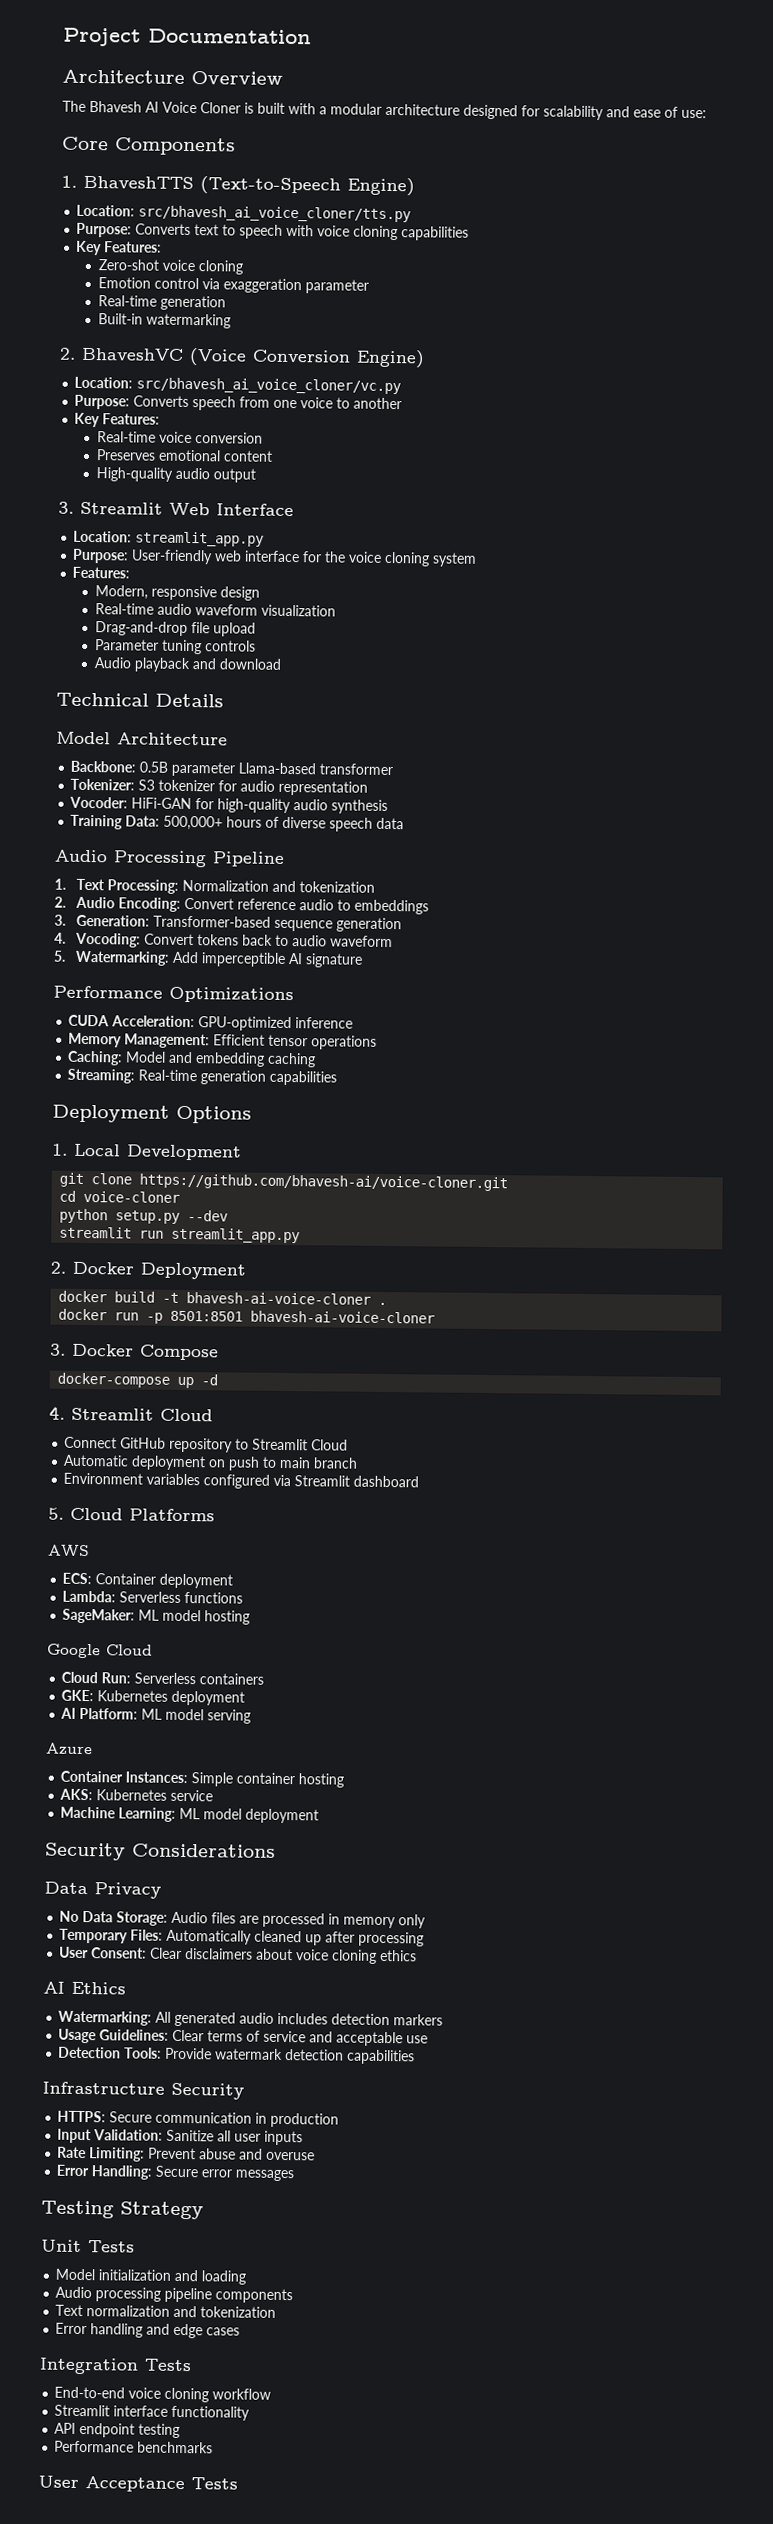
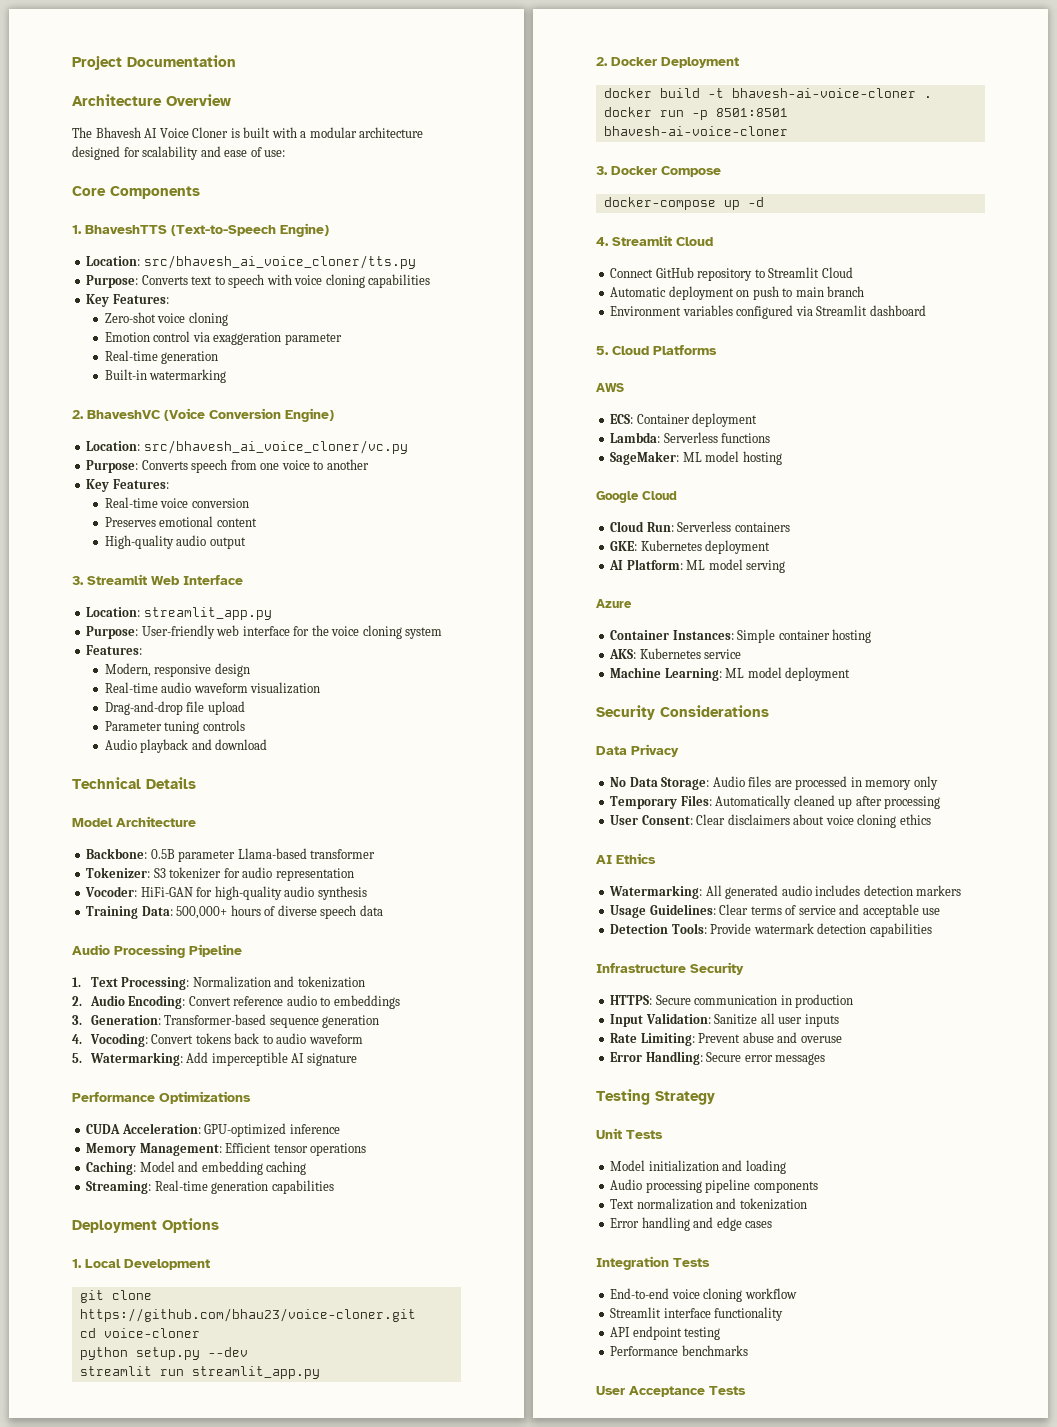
- git clone https://github.com/bhavesh-ai/voice-cloner.git
+ git clone https://github.com/bhau23/voice-cloner.git

